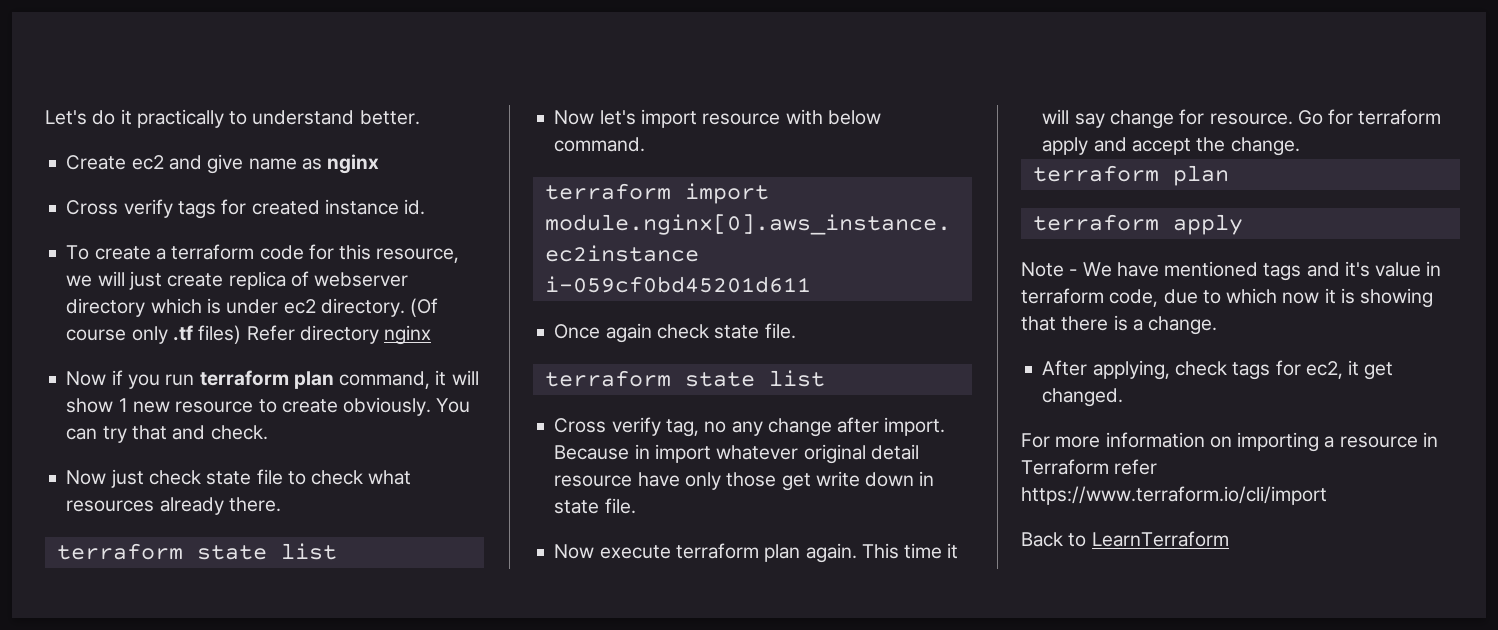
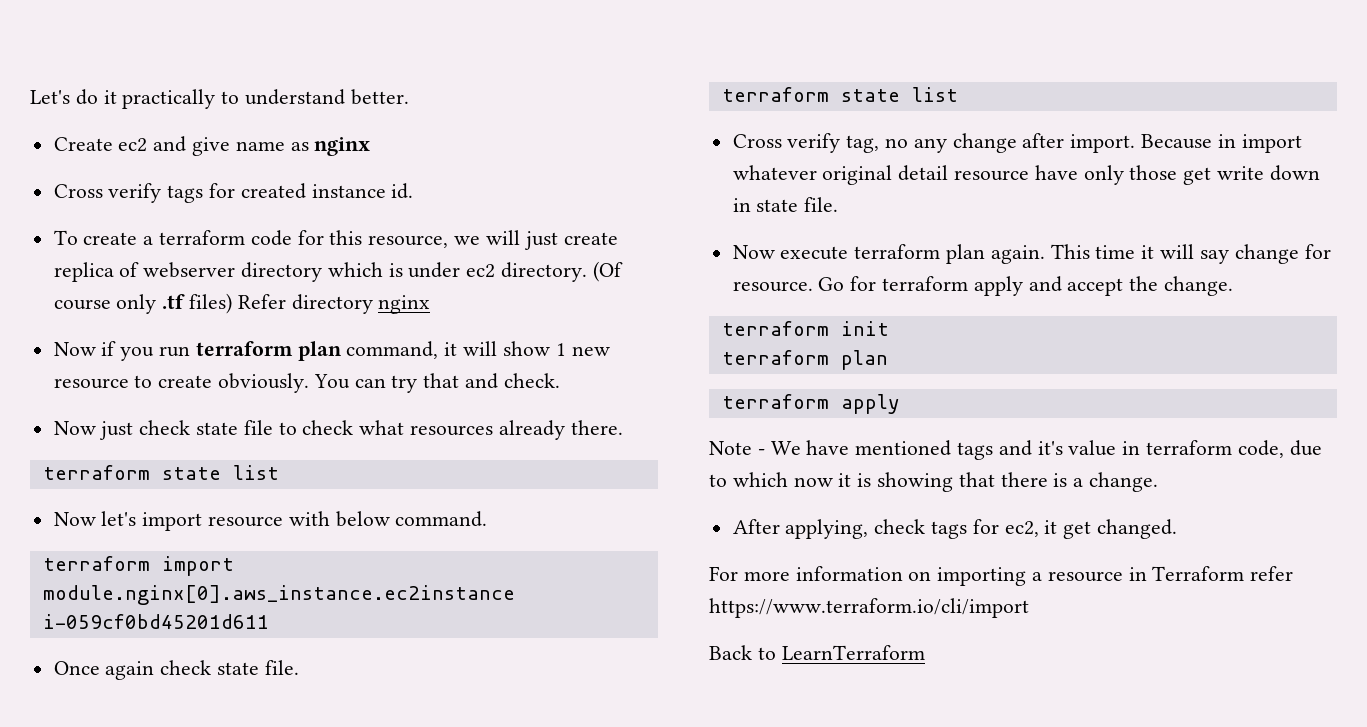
+ terraform init

